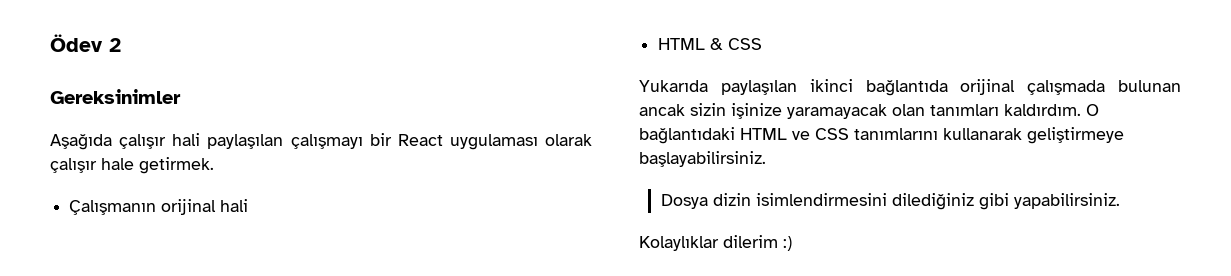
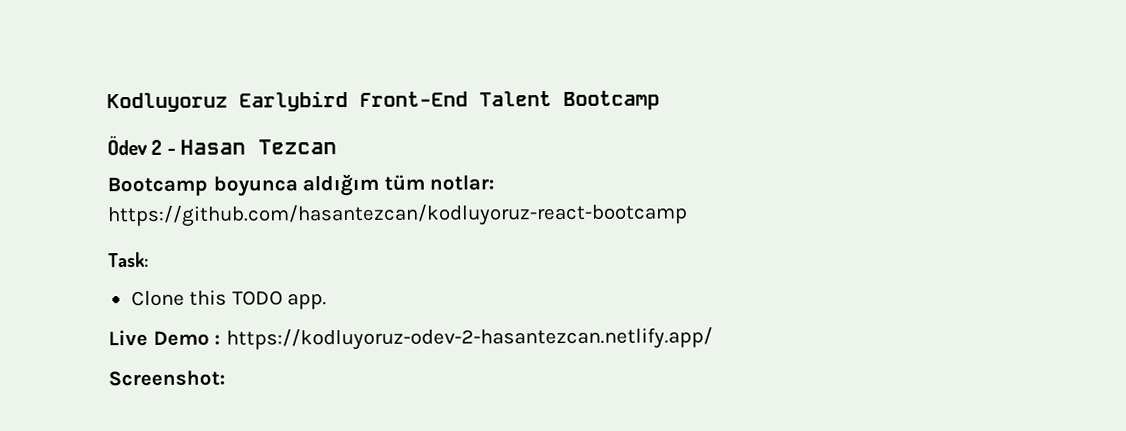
- Ödev 2
- Gereksinimler
- Aşağıda çalışır hali paylaşılan çalışmayı bir React uygulaması olarak çalışır hale getirmek.
- Çalışmanın orijinal hali
- HTML & CSS
- Yukarıda paylaşılan ikinci bağlantıda orijinal çalışmada bulunan ancak sizin işinize yaramayacak olan tanımları kaldırdım. O bağlantıdaki HTML ve CSS tanımlarını kullanarak geliştirmeye başlayabilirsiniz.
- Dosya dizin isimlendirmesini dilediğiniz gibi yapabilirsiniz.
- Kolaylıklar dilerim :)
+ Kodluyoruz Earlybird Front-End Talent Bootcamp
+ Ödev 2 - Hasan Tezcan
+ Bootcamp boyunca aldığım tüm notlar: https://github.com/hasantezcan/kodluyoruz-react-bootcamp
+ Task:
+ Clone this TODO app.
+ Live Demo : https://kodluyoruz-odev-2-hasantezcan.netlify.app/
+ Screenshot:

